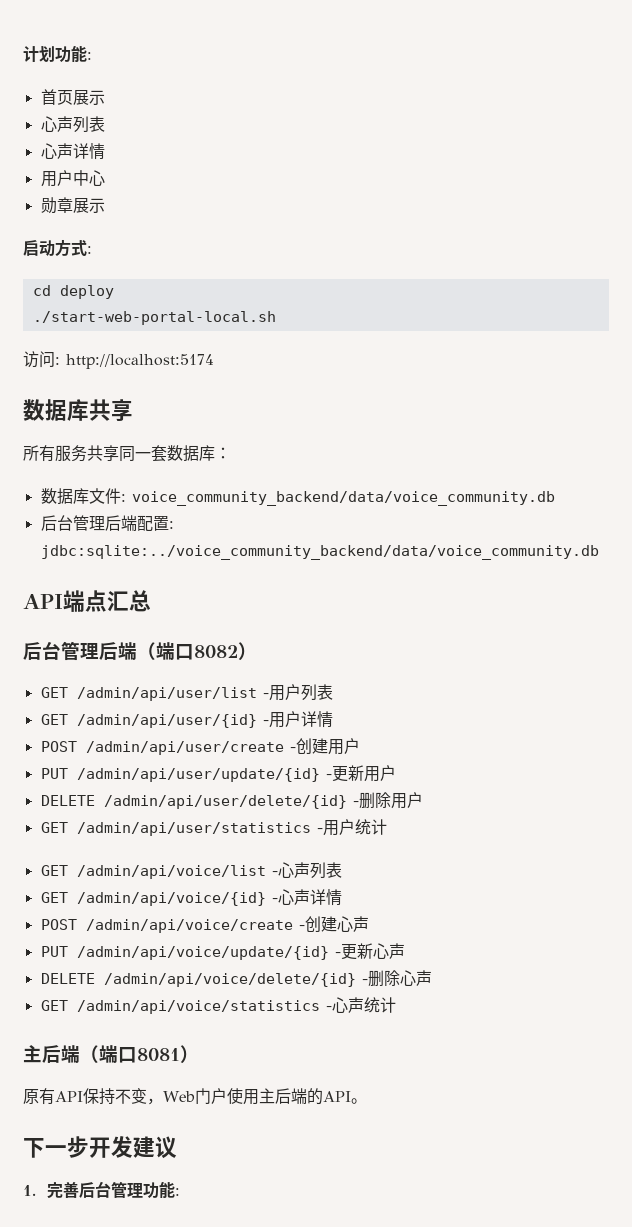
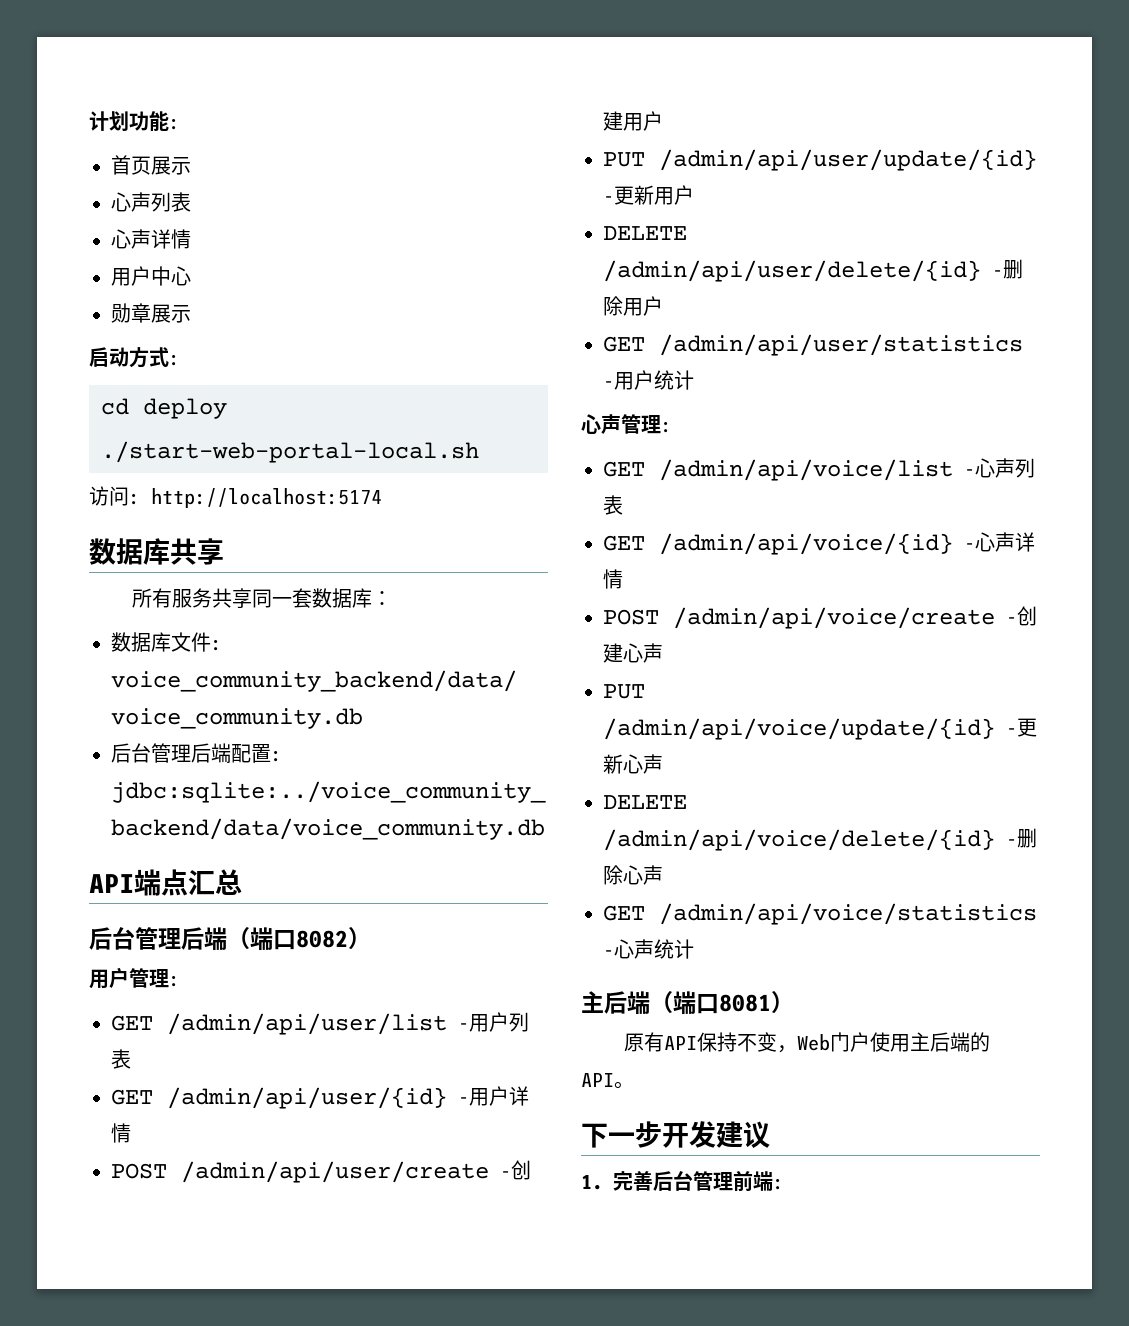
+ 用户管理:
+ 心声管理:
- 1.完善后台管理功能:
+ 1.完善后台管理前端:

